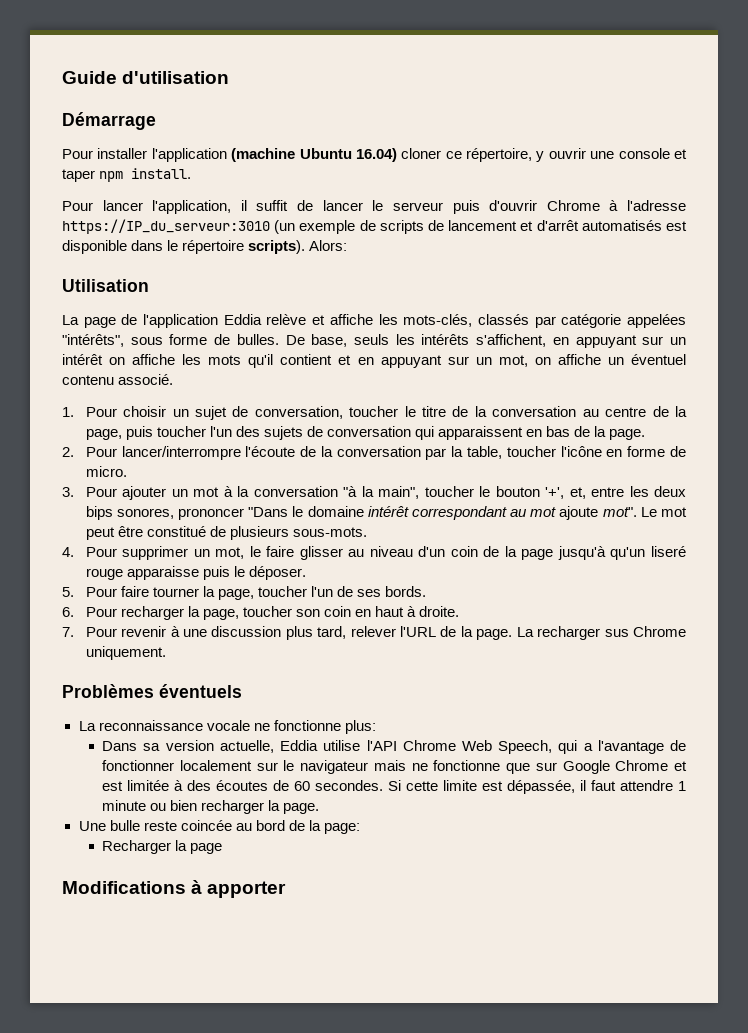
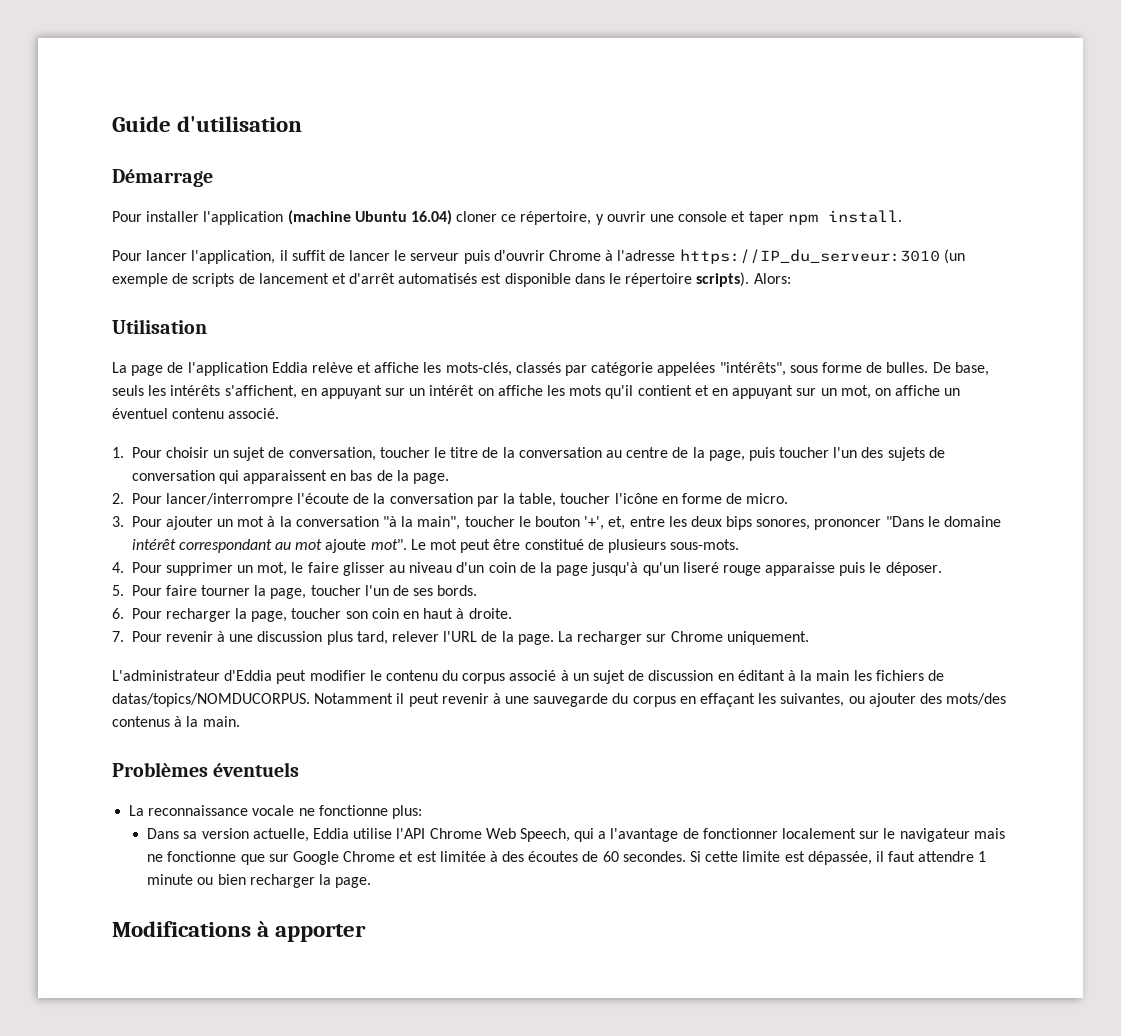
- La recharger sus Chrome uniquement.
+ La recharger sur Chrome uniquement.
+ L'administrateur d'Eddia peut modifier le contenu du corpus associé à un sujet de discussion en éditant à la main les fichiers de datas/topics/NOMDUCORPUS. Notamment il peut revenir à une sauvegarde du corpus en effaçant les suivantes, ou ajouter des mots/des contenus à la main.
- Une bulle reste coincée au bord de la page:
- Recharger la page

